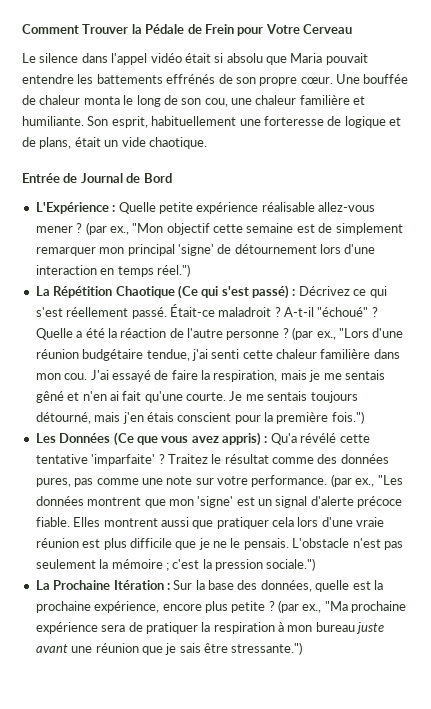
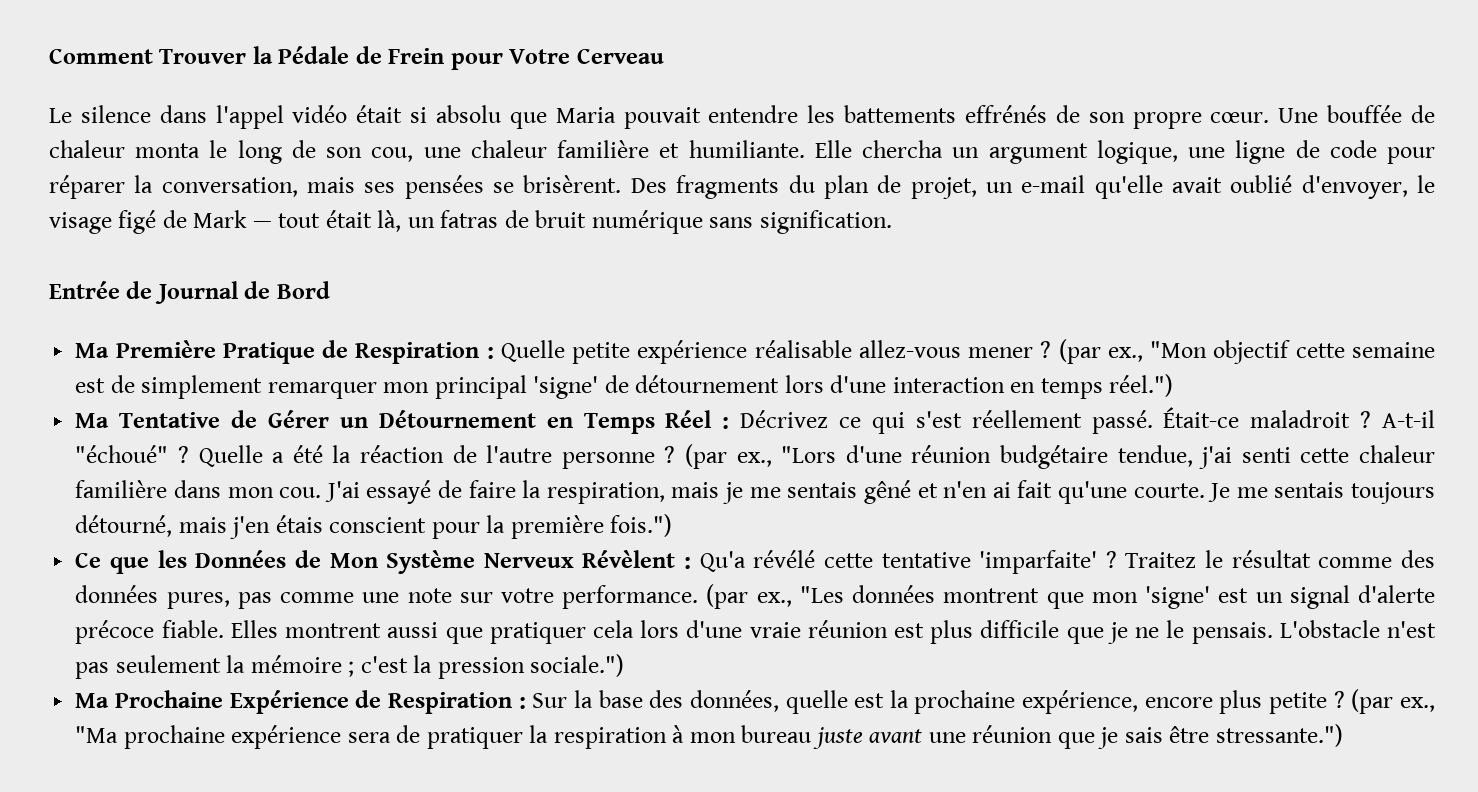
- Son esprit, habituellement une forteresse de logique et de plans, était un vide chaotique.
+ Elle chercha un argument logique, une ligne de code pour réparer la conversation, mais ses pensées se brisèrent. Des fragments du plan de projet, un e-mail qu'elle avait oublié d'envoyer, le visage figé de Mark — tout était là, un fatras de bruit numérique sans signification.
- L'Expérience : Quelle petite expérience réalisable allez-vous mener ?
+ Ma Première Pratique de Respiration : Quelle petite expérience réalisable allez-vous mener ?
- La Répétition Chaotique (Ce qui s'est passé) : Décrivez ce qui s'est réellement passé.
+ Ma Tentative de Gérer un Détournement en Temps Réel : Décrivez ce qui s'est réellement passé.
- Les Données (Ce que vous avez appris) : Qu'a révélé cette tentative 'imparfaite' ?
+ Ce que les Données de Mon Système Nerveux Révèlent : Qu'a révélé cette tentative 'imparfaite' ?
- La Prochaine Itération : Sur la base des données, quelle est la prochaine expérience, encore plus petite ?
+ Ma Prochaine Expérience de Respiration : Sur la base des données, quelle est la prochaine expérience, encore plus petite ?

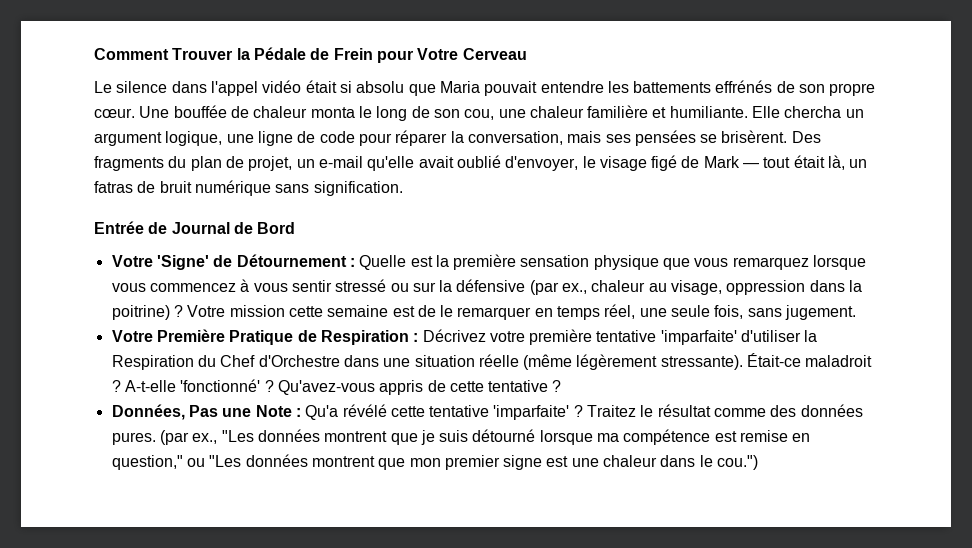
- Ma Première Pratique de Respiration : Quelle petite expérience réalisable allez-vous mener ? (par ex., "Mon objectif cette semaine est de simplement remarquer mon principal 'signe' de détournement lors d'une interaction en temps réel.")
- Ma Tentative de Gérer un Détournement en Temps Réel : Décrivez ce qui s'est réellement passé. Était-ce maladroit ? A-t-il "échoué" ? Quelle a été la réaction de l'autre personne ? (par ex., "Lors d'une réunion budgétaire tendue, j'ai senti cette chaleur familière dans mon cou. J'ai essayé de faire la respiration, mais je me sentais gêné et n'en ai fait qu'une courte. Je me sentais toujours détourné, mais j'en étais conscient pour la première fois.")
- Ce que les Données de Mon Système Nerveux Révèlent : Qu'a révélé cette tentative 'imparfaite' ?
+ Votre 'Signe' de Détournement : Quelle est la première sensation physique que vous remarquez lorsque vous commencez à vous sentir stressé ou sur la défensive (par ex., chaleur au visage, oppression dans la poitrine) ? Votre mission cette semaine est de le remarquer en temps réel, une seule fois, sans jugement.
+ Votre Première Pratique de Respiration : Décrivez votre première tentative 'imparfaite' d'utiliser la Respiration du Chef d'Orchestre dans une situation réelle (même légèrement stressante). Était-ce maladroit ? A-t-elle 'fonctionné' ? Qu'avez-vous appris de cette tentative ?
+ Données, Pas une Note : Qu'a révélé cette tentative 'imparfaite' ?
- Traitez le résultat comme des données pures, pas comme une note sur votre performance.
+ Traitez le résultat comme des données pures.
- (par ex., "Les données montrent que mon 'signe' est un signal d'alerte précoce fiable. Elles montrent aussi que pratiquer cela lors d'une vraie réunion est plus difficile que je ne le pensais. L'obstacle n'est pas seulement la mémoire ; c'est la pression sociale.")
- Ma Prochaine Expérience de Respiration : Sur la base des données, quelle est la prochaine expérience, encore plus petite ? (par ex., "Ma prochaine expérience sera de pratiquer la respiration à mon bureau juste avant une réunion que je sais être stressante.")
+ (par ex., "Les données montrent que je suis détourné lorsque ma compétence est remise en question," ou "Les données montrent que mon premier signe est une chaleur dans le cou.")

